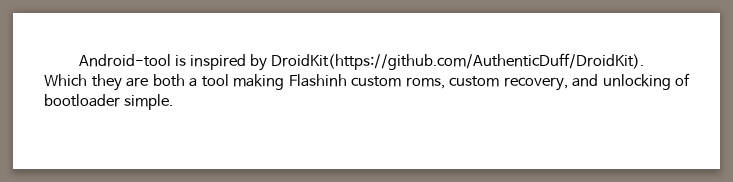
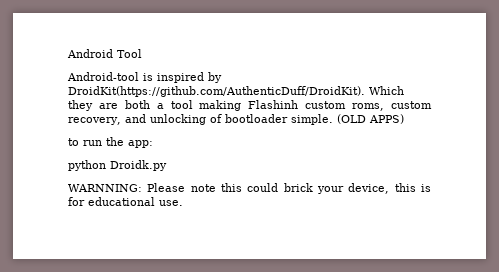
+ Android Tool
+ (OLD APPS)
+ to run the app:
+ python Droidk.py
+ WARNNING: Please note this could brick your device, this is for educational use.

